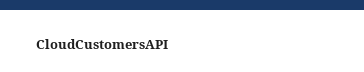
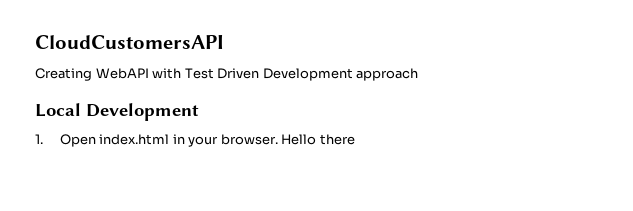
+ Creating WebAPI with Test Driven Development approach
+ Local Development
+ 1. Open index.html in your browser. Hello there

